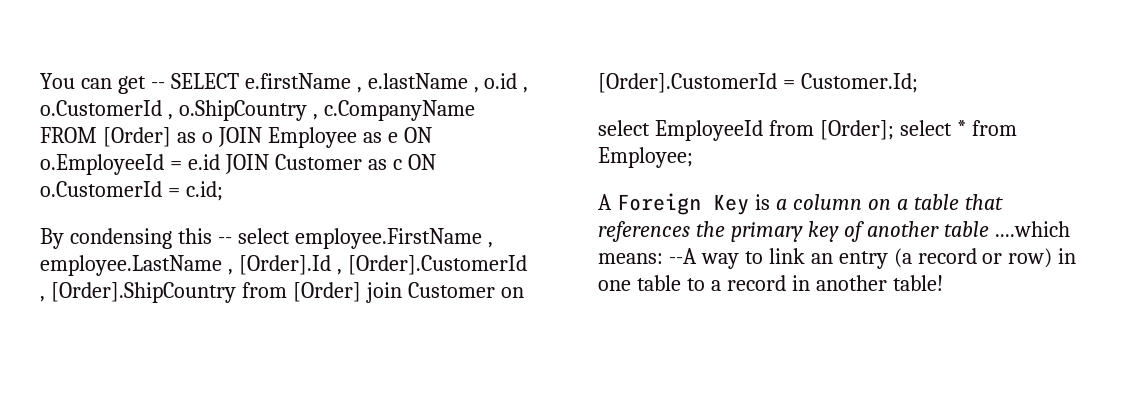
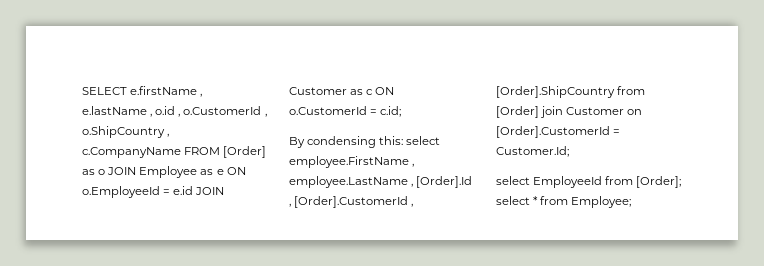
- You can get -- SELECT e.firstName , e.lastName , o.id , o.CustomerId , o.ShipCountry , c.CompanyName FROM [Order] as o JOIN Employee as e ON o.EmployeeId = e.id JOIN Customer as c ON o.CustomerId = c.id;
+ SELECT e.firstName , e.lastName , o.id , o.CustomerId , o.ShipCountry , c.CompanyName FROM [Order] as o JOIN Employee as e ON o.EmployeeId = e.id JOIN Customer as c ON o.CustomerId = c.id;
- By condensing this -- select employee.FirstName , employee.LastName , [Order].Id , [Order].CustomerId , [Order].ShipCountry from [Order] join Customer on [Order].CustomerId = Customer.Id;
+ By condensing this: select employee.FirstName , employee.LastName , [Order].Id , [Order].CustomerId , [Order].ShipCountry from [Order] join Customer on [Order].CustomerId = Customer.Id;
- A Foreign Key is a column on a table that references the primary key of another table ....which means: --A way to link an entry (a record or row) in one table to a record in another table!

